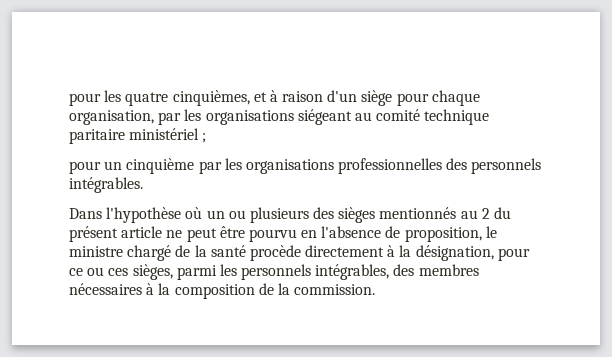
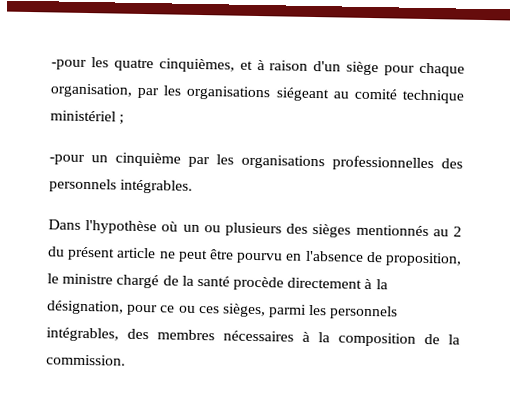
- pour les quatre cinquièmes, et à raison d'un siège pour chaque organisation, par les organisations siégeant au comité technique paritaire ministériel ;
+ -pour les quatre cinquièmes, et à raison d'un siège pour chaque organisation, par les organisations siégeant au comité technique ministériel ;
- pour un cinquième par les organisations professionnelles des personnels intégrables.
+ -pour un cinquième par les organisations professionnelles des personnels intégrables.

